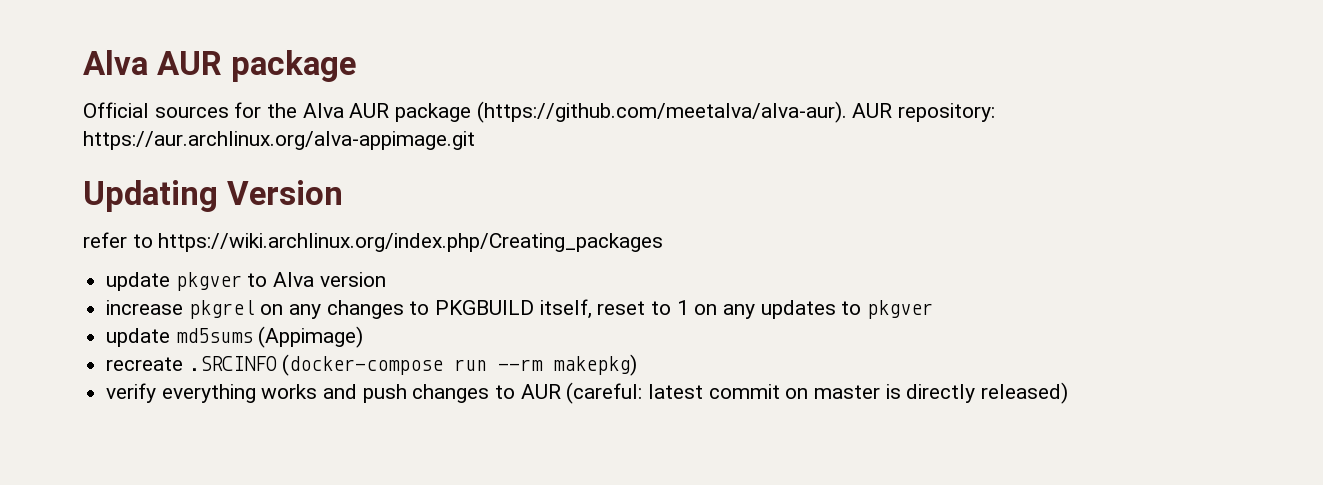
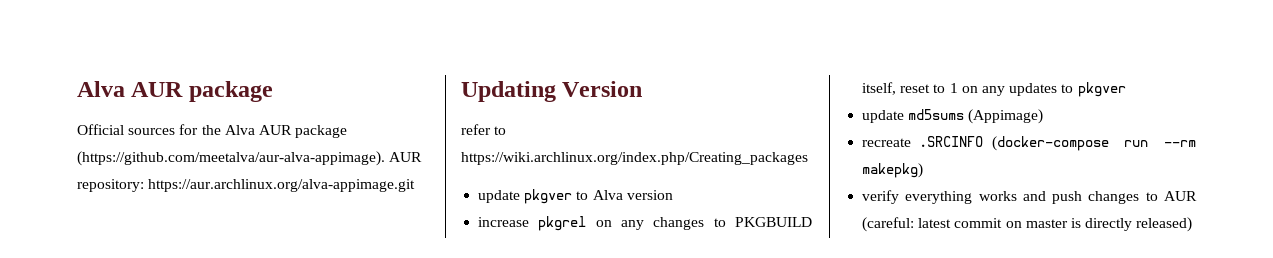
- Official sources for the Alva AUR package (https://github.com/meetalva/alva-aur). AUR repository: https://aur.archlinux.org/alva-appimage.git
+ Official sources for the Alva AUR package (https://github.com/meetalva/aur-alva-appimage). AUR repository: https://aur.archlinux.org/alva-appimage.git

